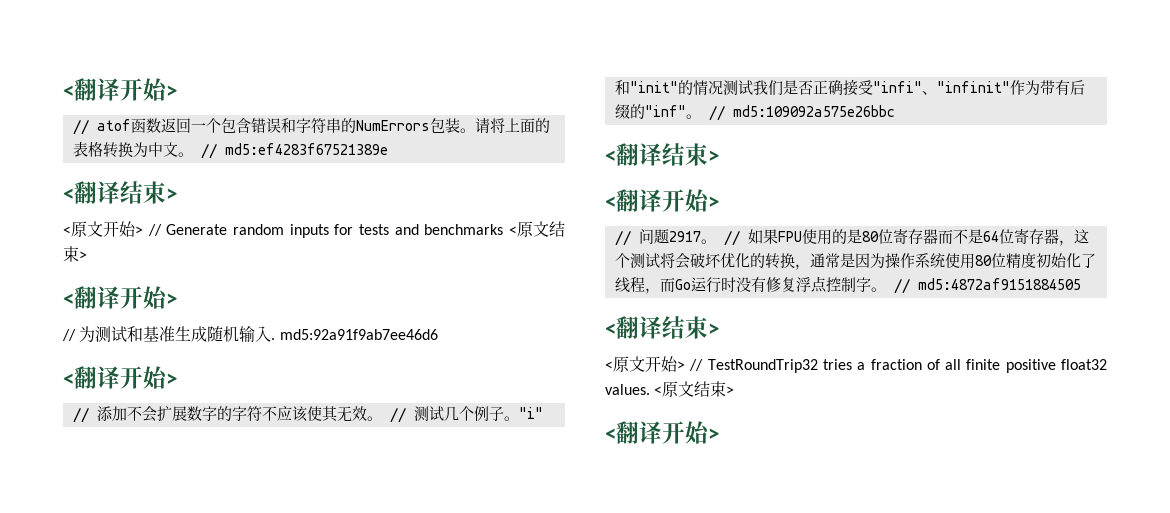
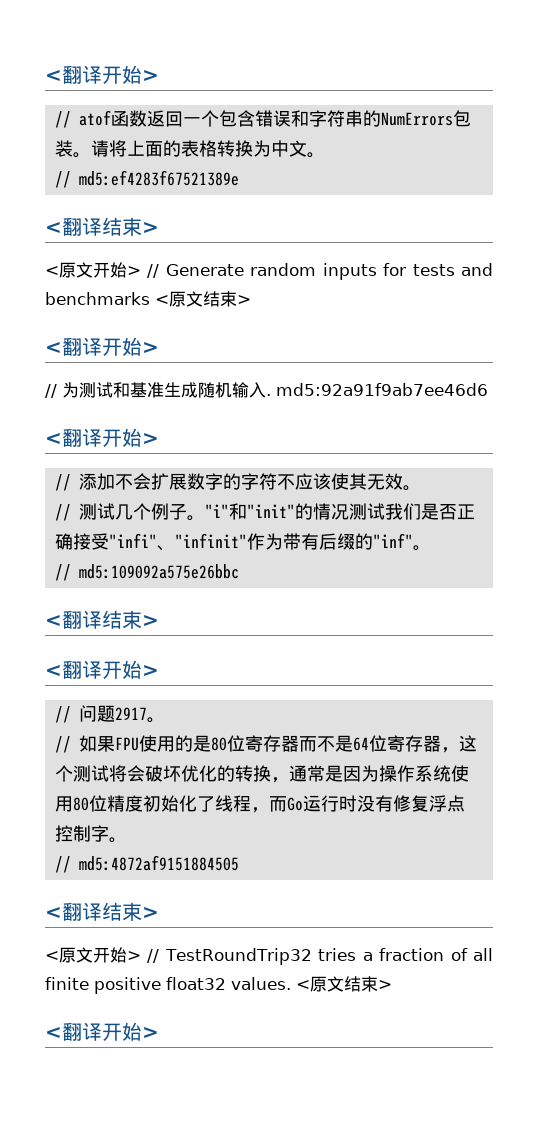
- 请将上面的表格转换为中文。 // md5:ef4283f67521389e
+ 请将上面的表格转换为中文。
+ // md5:ef4283f67521389e
- // 添加不会扩展数字的字符不应该使其无效。 // 测试几个例子。
+ // 添加不会扩展数字的字符不应该使其无效。
+ // 测试几个例子。
- "i"和"init"的情况测试我们是否正确接受"infi"、"infinit"作为带有后缀的"inf"。 // md5:109092a575e26bbc
+ "i"和"init"的情况测试我们是否正确接受"infi"、"infinit"作为带有后缀的"inf"。
+ // md5:109092a575e26bbc
- // 问题2917。 // 如果FPU使用的是80位寄存器而不是64位寄存器，这个测试将会破坏优化的转换，通常是因为操作系统使用80位精度初始化了线程，而Go运行时没有修复浮点控制字。 // md5:4872af9151884505
+ // 问题2917。
+ // 如果FPU使用的是80位寄存器而不是64位寄存器，这个测试将会破坏优化的转换，通常是因为操作系统使用80位精度初始化了线程，而Go运行时没有修复浮点控制字。
+ // md5:4872af9151884505

